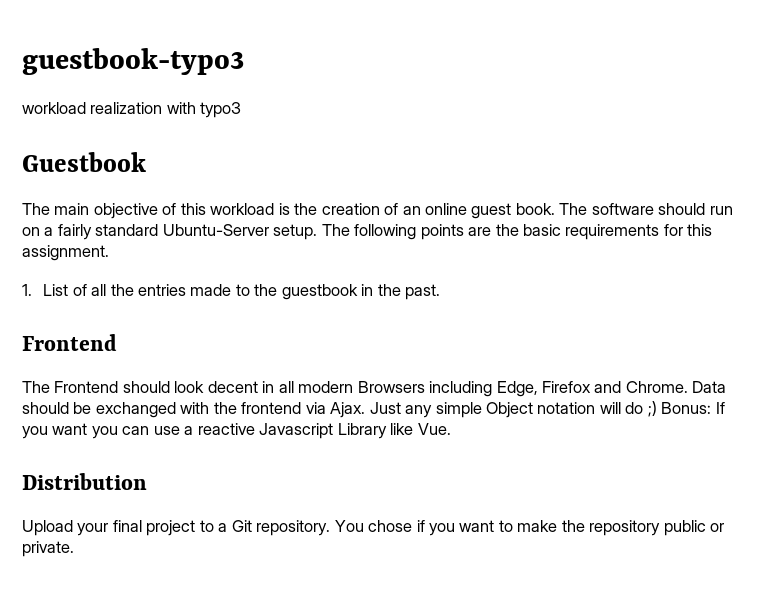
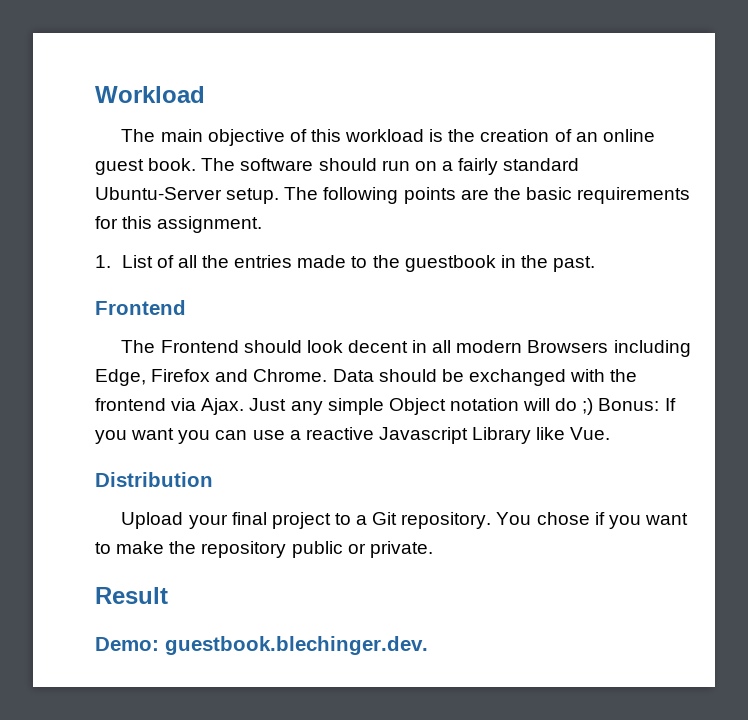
- guestbook-typo3
- workload realization with typo3
- Guestbook
+ Workload
+ Result
+ Demo: guestbook.blechinger.dev.

